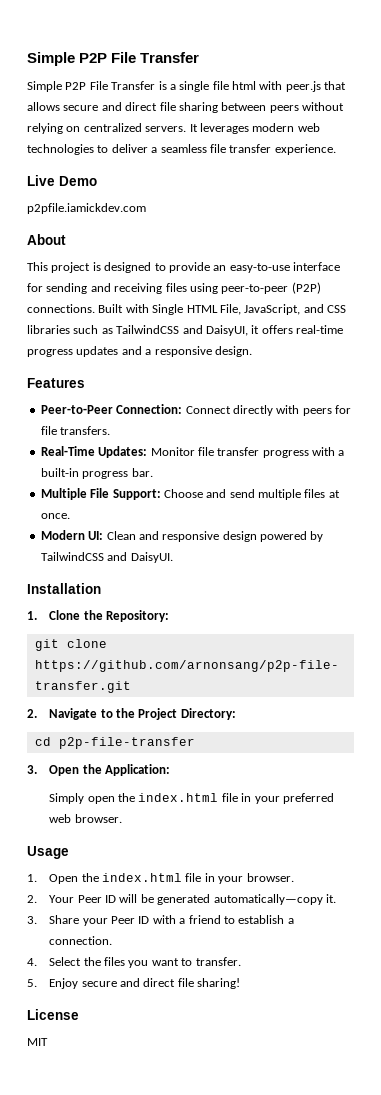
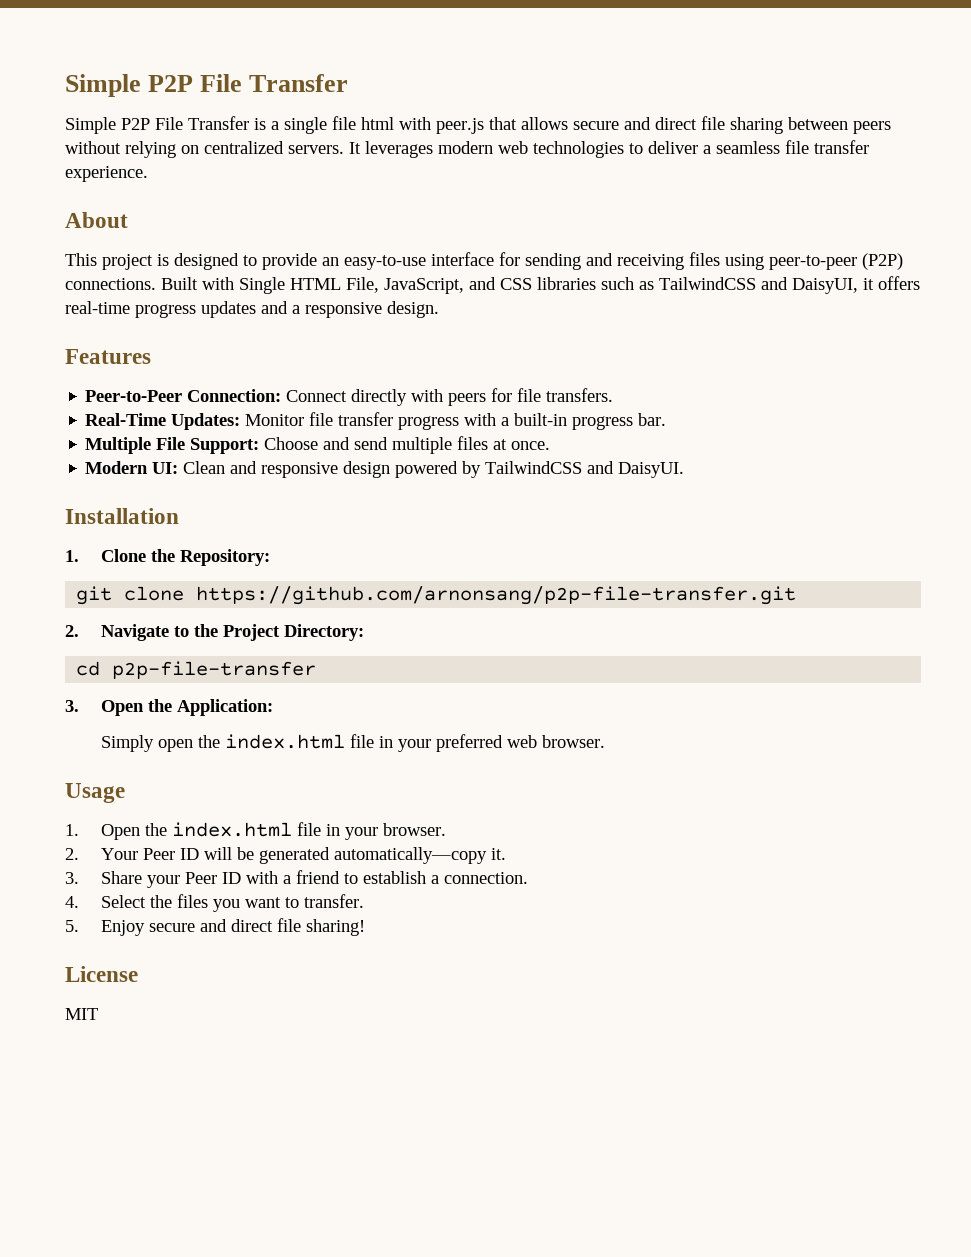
- Live Demo
- p2pfile.iamickdev.com

